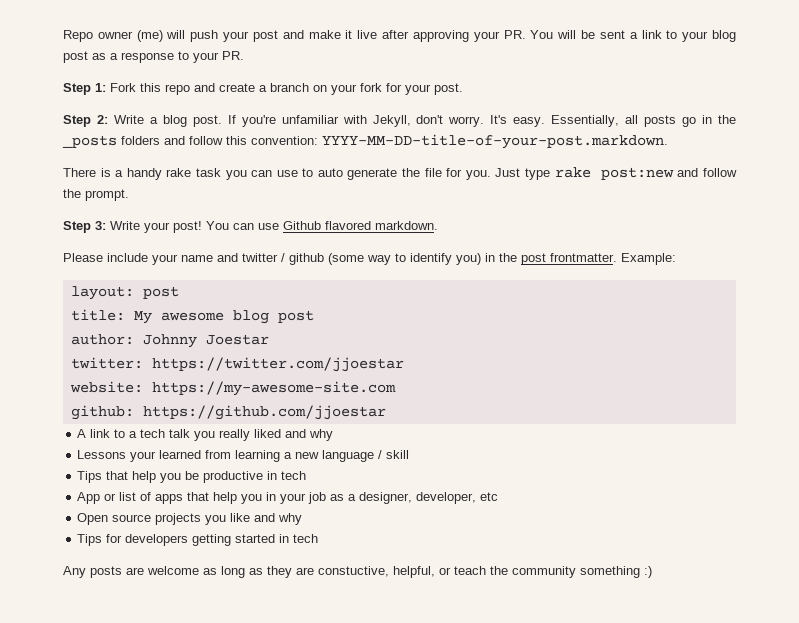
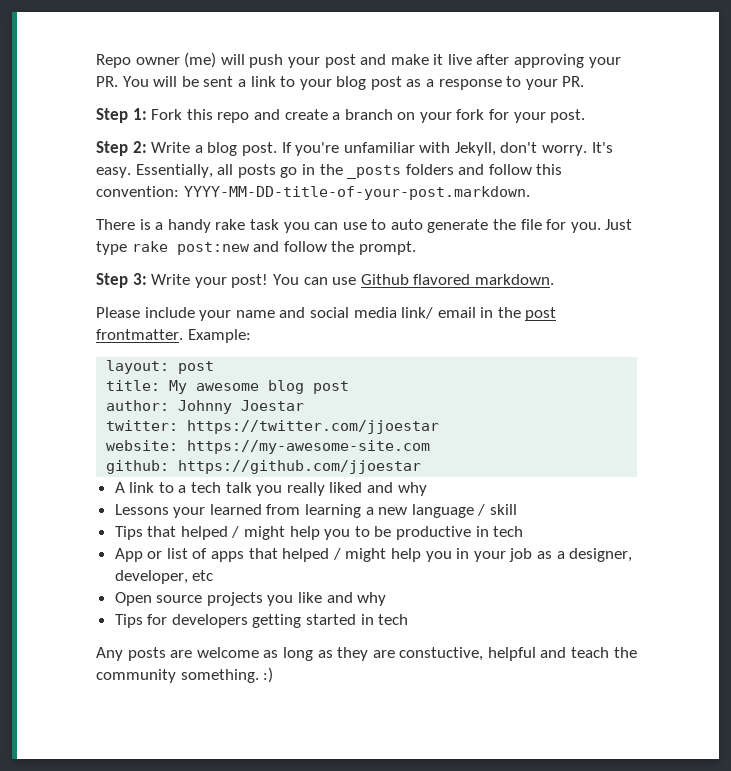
- Please include your name and twitter / github (some way to identify you) in the post frontmatter.
+ Please include your name and social media link/ email in the post frontmatter.
- Tips that help you be productive in tech
+ Tips that helped / might help you to be productive in tech
- App or list of apps that help you in your job as a designer, developer, etc
+ App or list of apps that helped / might help you in your job as a designer, developer, etc
- Any posts are welcome as long as they are constuctive, helpful, or teach the community something :)
+ Any posts are welcome as long as they are constuctive, helpful and teach the community something. :)

